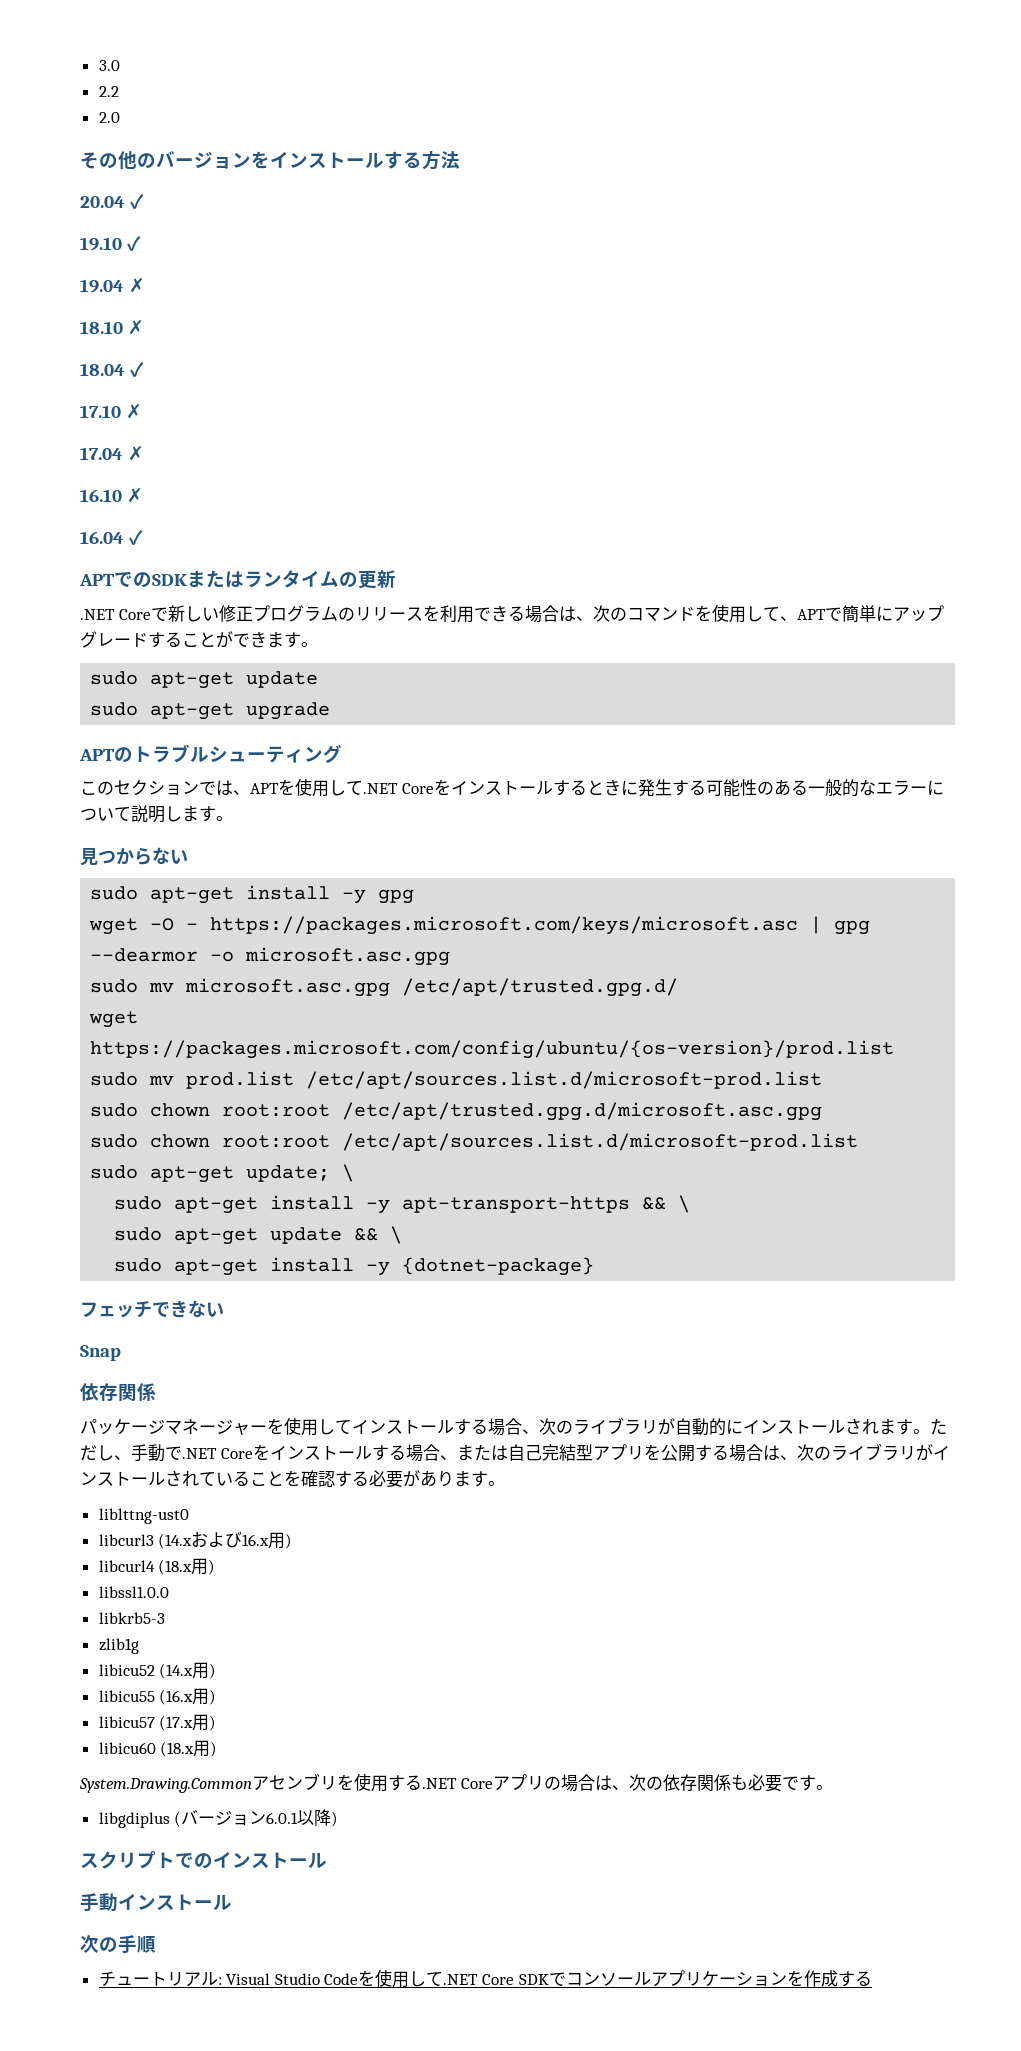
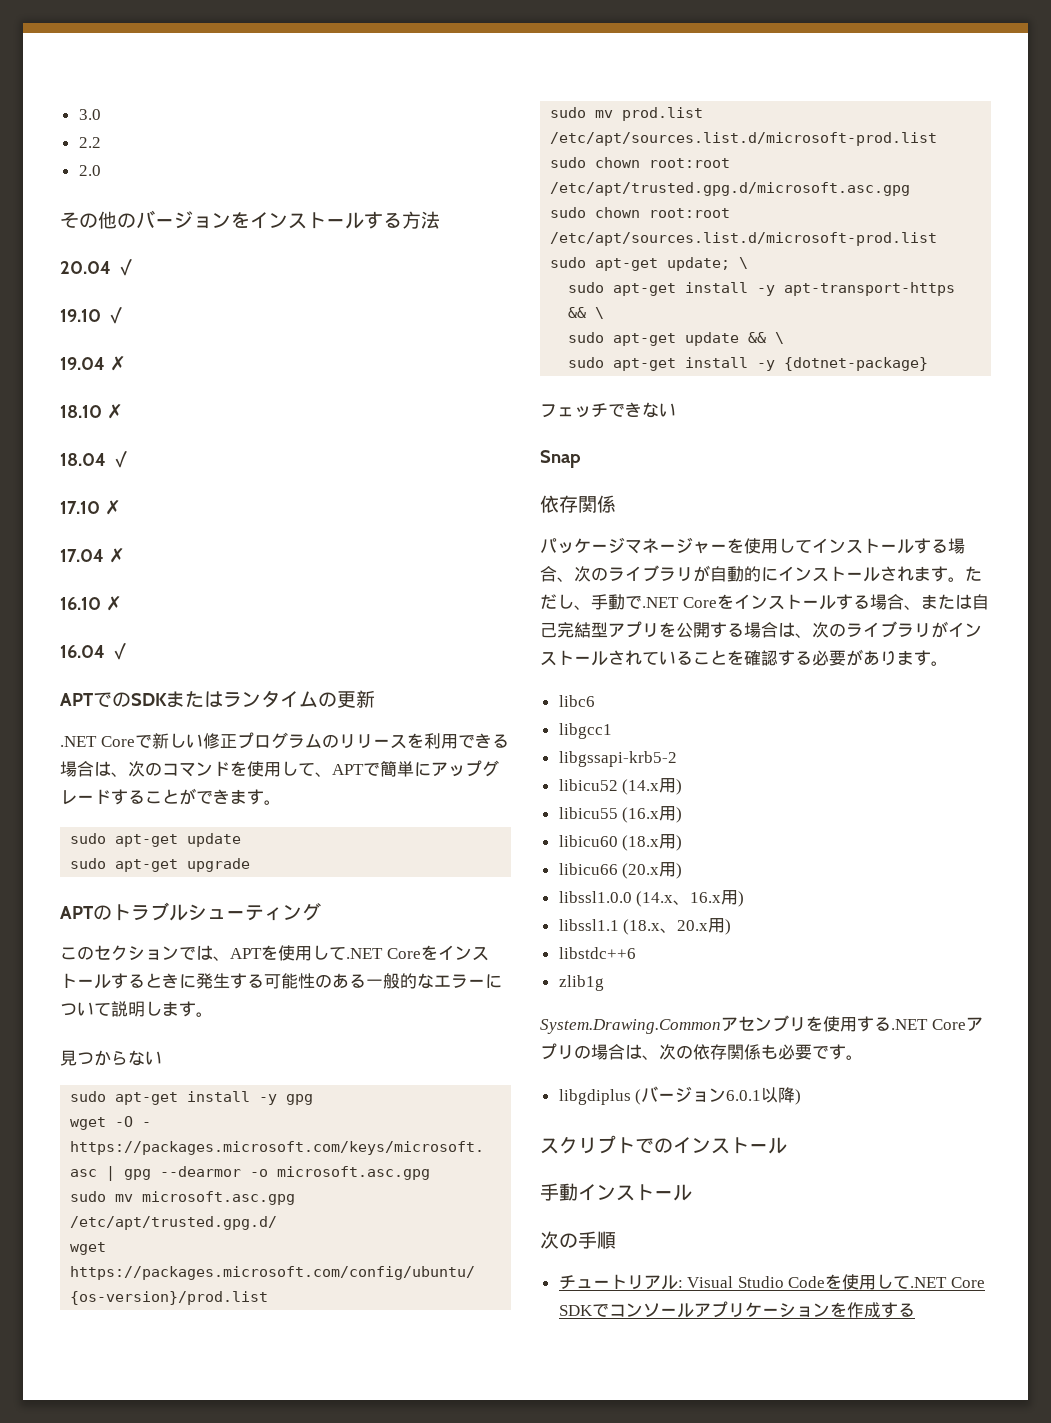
- liblttng-ust0
- libcurl3 (14.xおよび16.x用)
- libcurl4 (18.x用)
- libssl1.0.0
- libkrb5-3
- zlib1g
+ libc6
+ libgcc1
+ libgssapi-krb5-2
- libicu57 (17.x用)
+ libicu66 (20.x用)
+ libssl1.0.0 (14.x、16.x用)
+ libssl1.1 (18.x、20.x用)
+ libstdc++6
+ zlib1g

